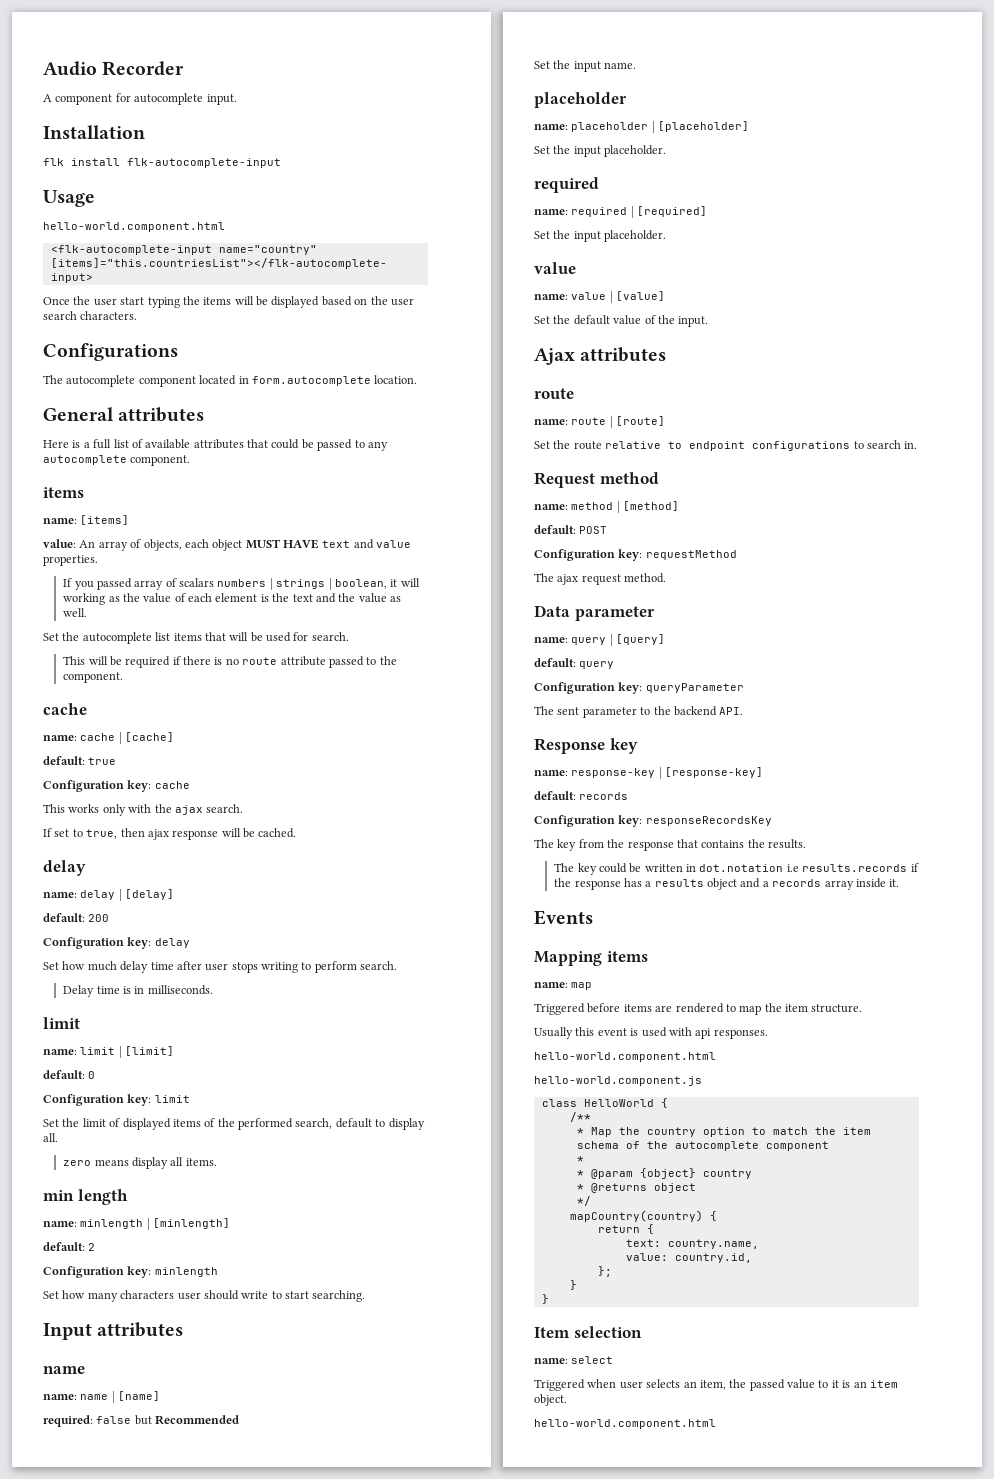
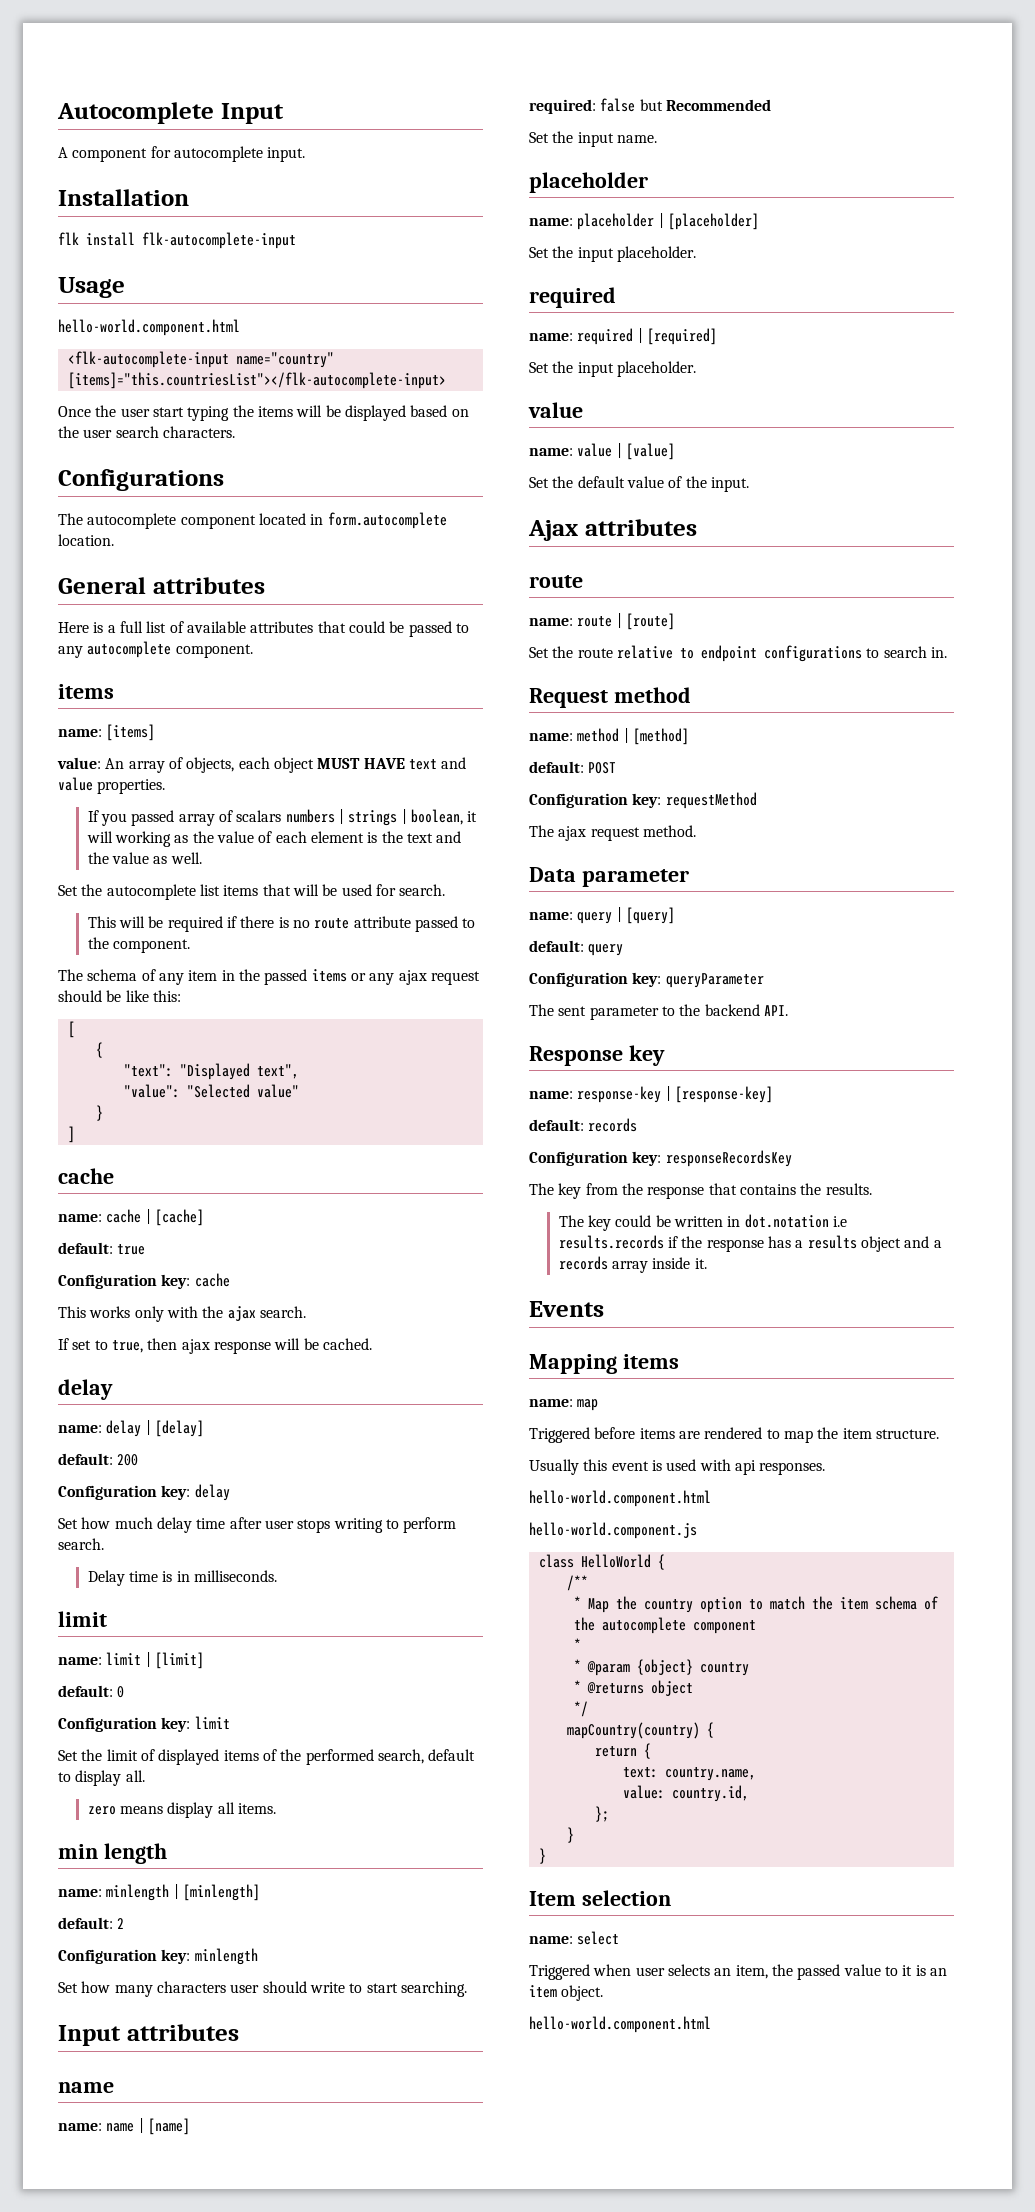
- Audio Recorder
+ Autocomplete Input
+ The schema of any item in the passed items or any ajax request should be like this:
+ [
+ {
+ "text": "Displayed text",
+ "value": "Selected value"
+ }
+ ]

